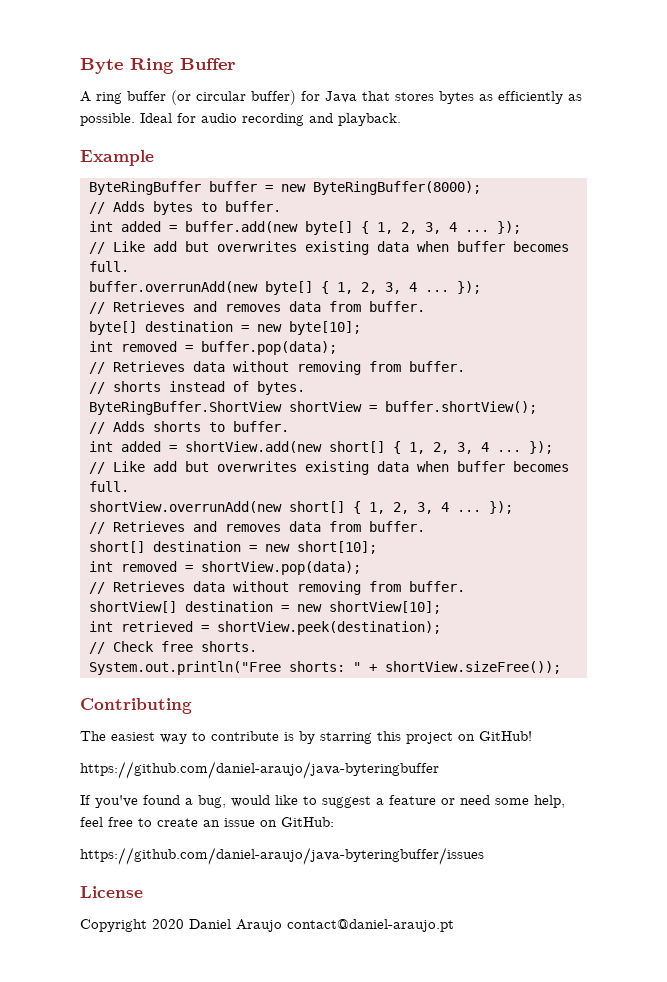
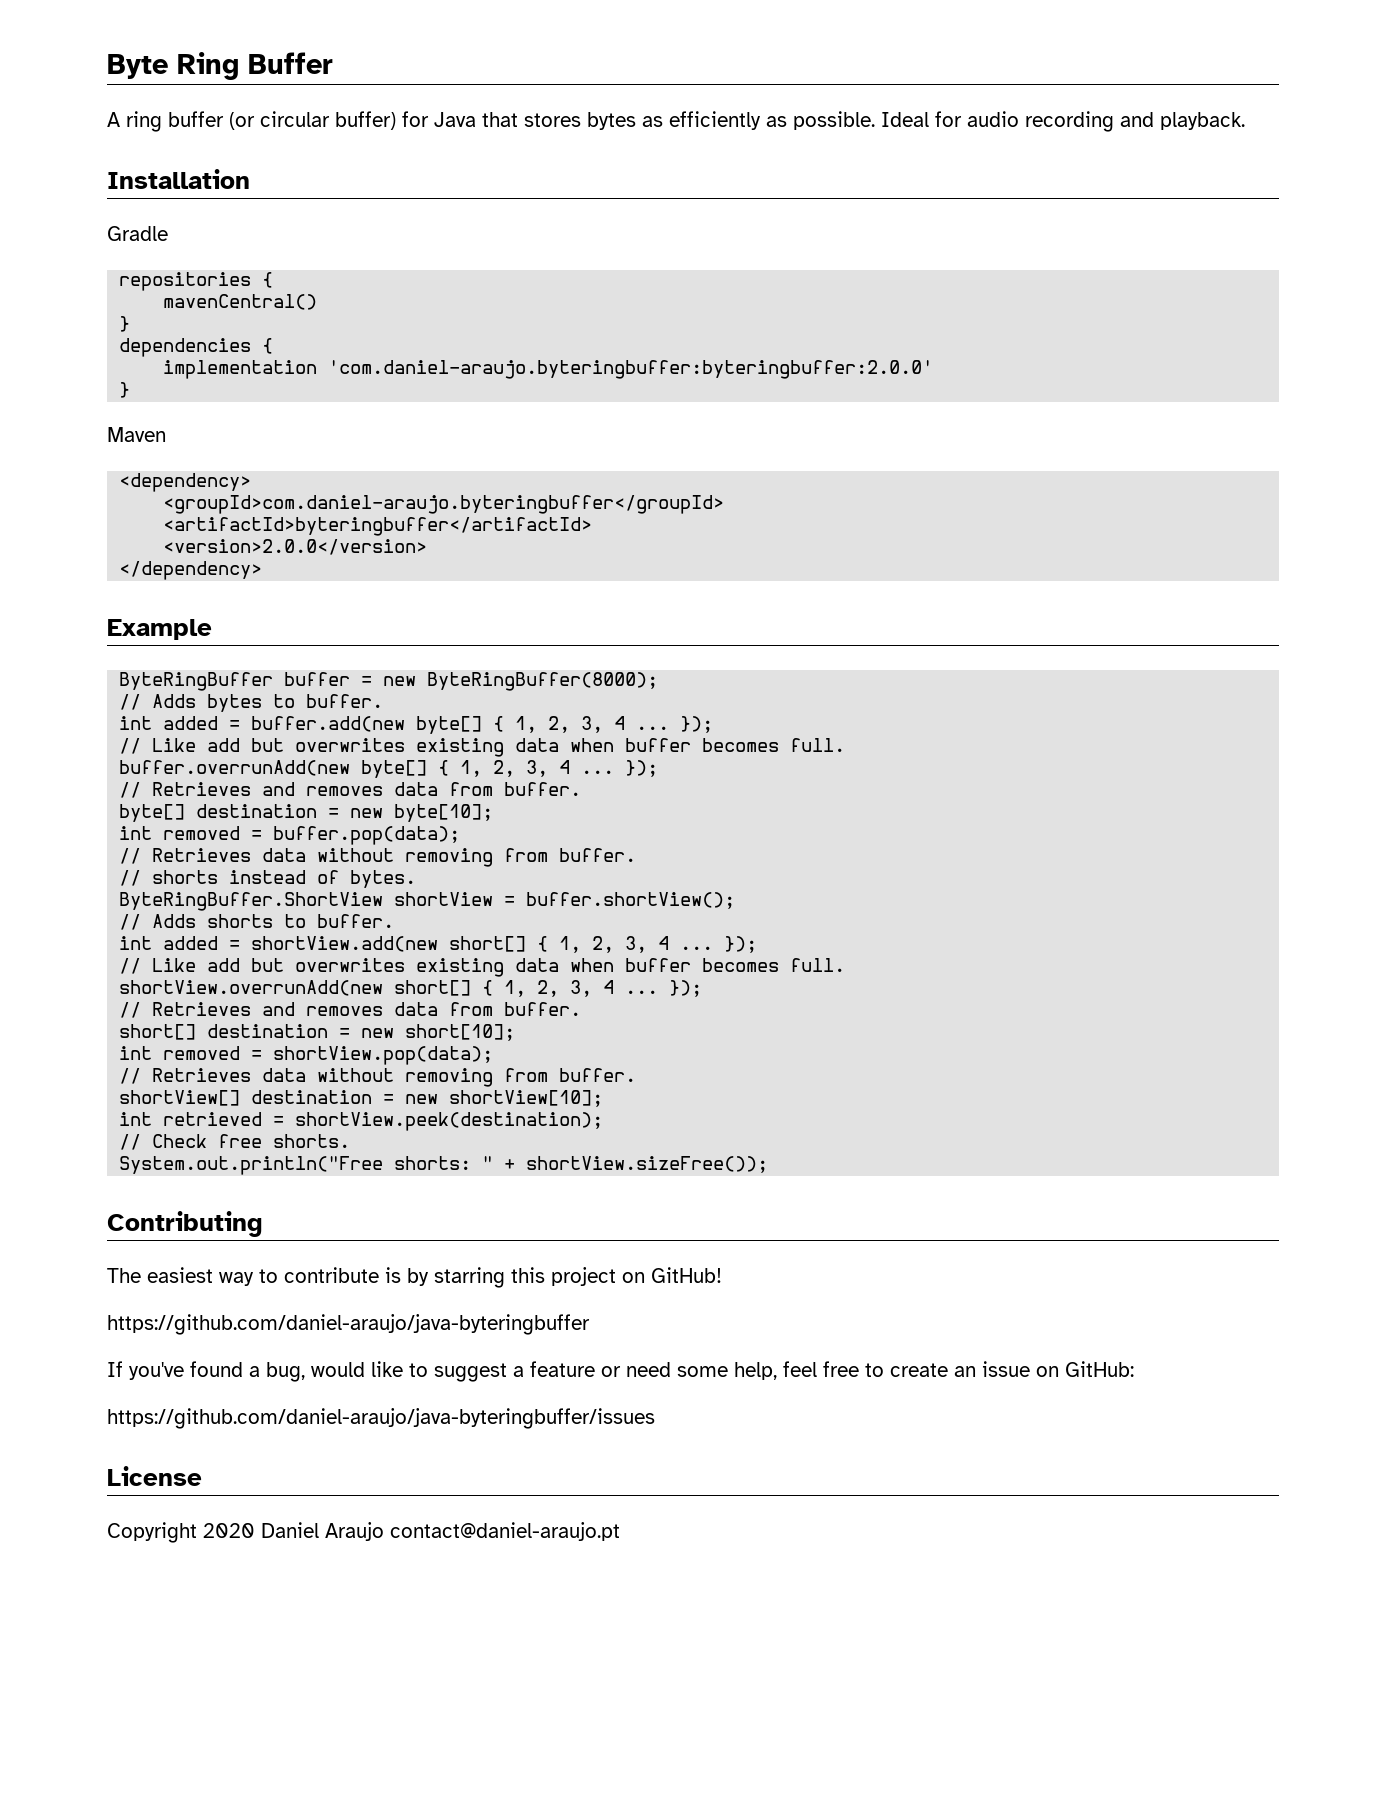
+ Installation
+ Gradle
+ repositories {
+ mavenCentral()
+ }
+ dependencies {
+ implementation 'com.daniel-araujo.byteringbuffer:byteringbuffer:2.0.0'
+ }
+ Maven
+ <dependency>
+ <groupId>com.daniel-araujo.byteringbuffer</groupId>
+ <artifactId>byteringbuffer</artifactId>
+ <version>2.0.0</version>
+ </dependency>

